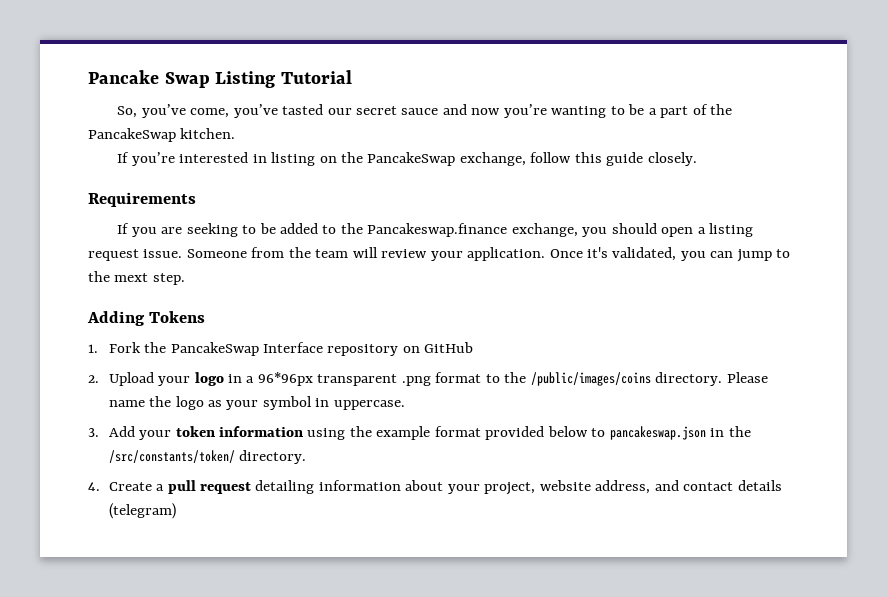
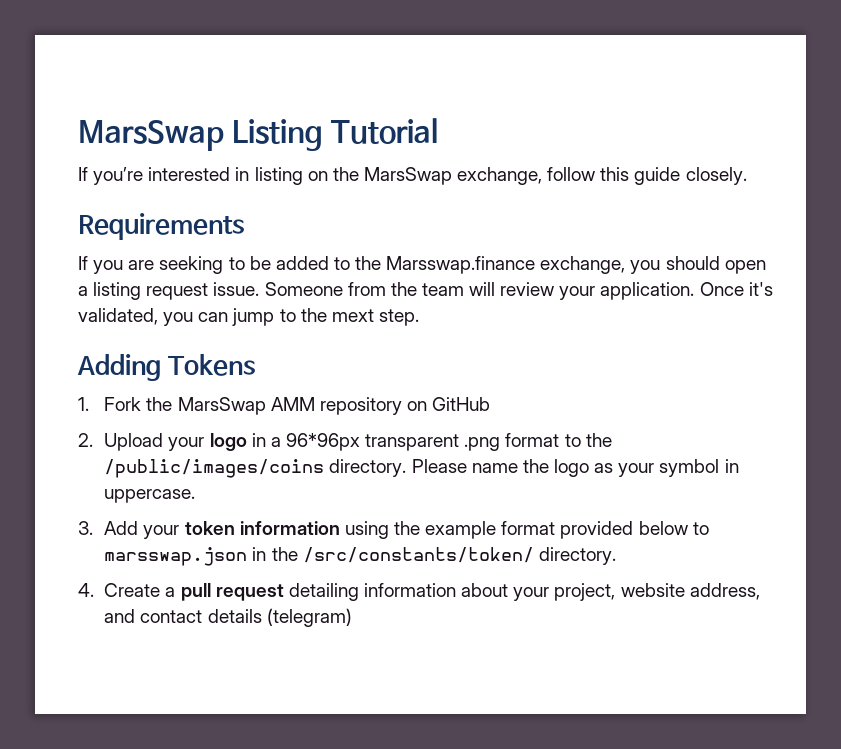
- Pancake Swap Listing Tutorial
+ MarsSwap Listing Tutorial
- So, you’ve come, you’ve tasted our secret sauce and now you’re wanting to be a part of the PancakeSwap kitchen.
- If you’re interested in listing on the PancakeSwap exchange, follow this guide closely.
+ If you’re interested in listing on the MarsSwap exchange, follow this guide closely.
- If you are seeking to be added to the Pancakeswap.finance exchange, you should open a listing request issue.
+ If you are seeking to be added to the Marsswap.finance exchange, you should open a listing request issue.
- 1. Fork the PancakeSwap Interface repository on GitHub
+ 1. Fork the MarsSwap AMM repository on GitHub
- 3. Add your token information using the example format provided below to pancakeswap.json in the /src/constants/token/ directory.
+ 3. Add your token information using the example format provided below to marsswap.json in the /src/constants/token/ directory.

